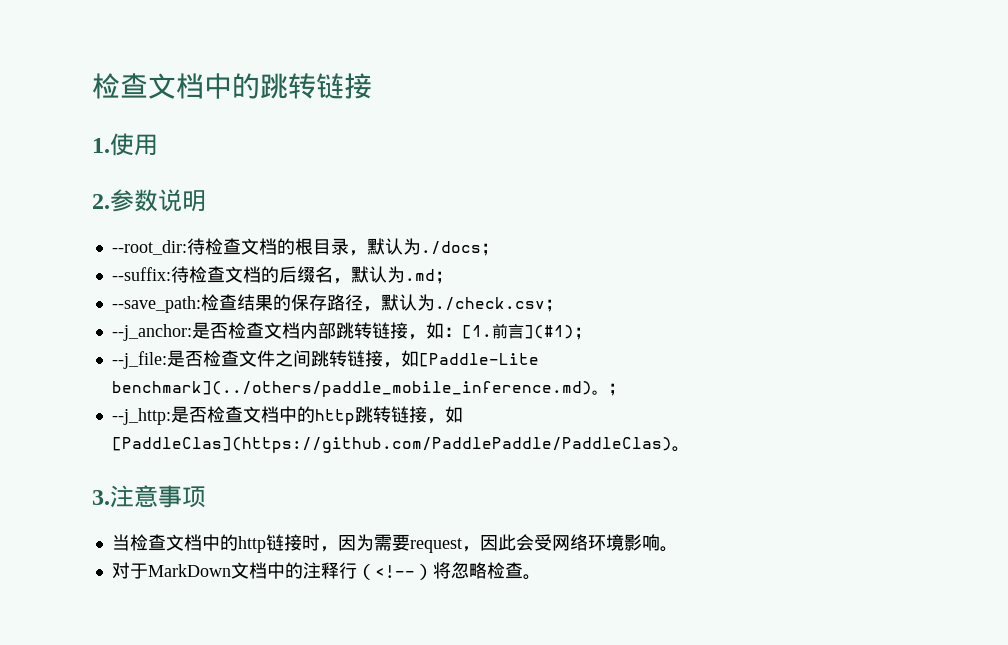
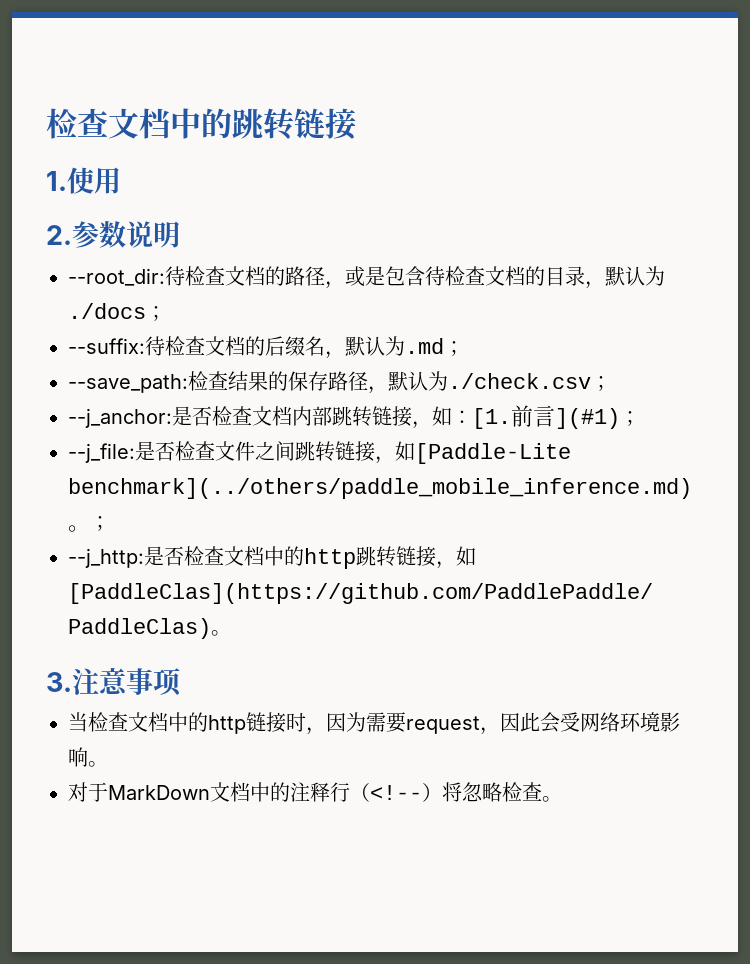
- --root_dir:待检查文档的根目录，默认为./docs；
+ --root_dir:待检查文档的路径，或是包含待检查文档的目录，默认为./docs；

